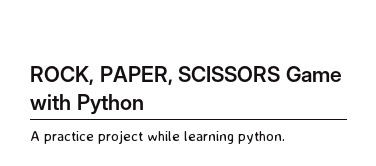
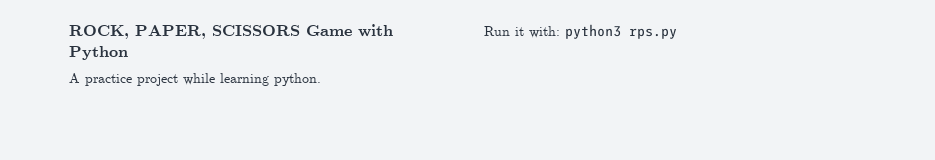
+ Run it with: python3 rps.py

